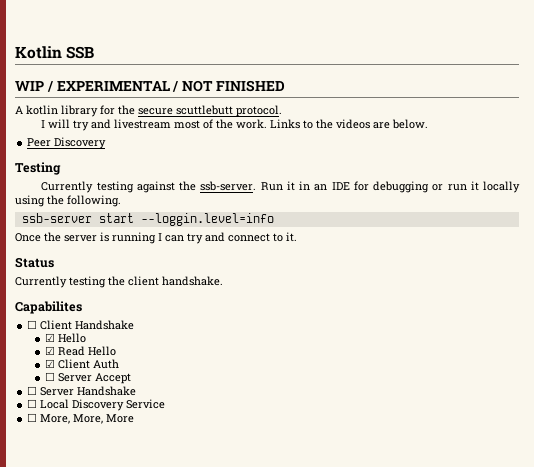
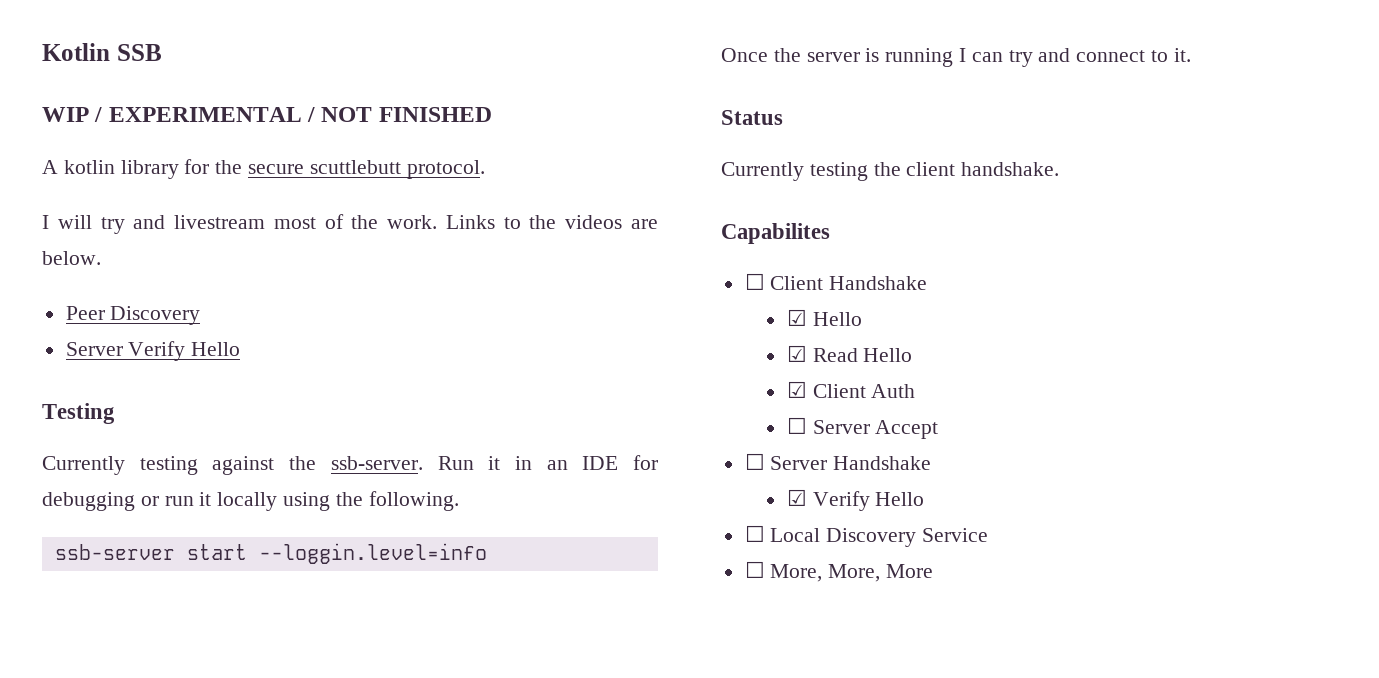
+ Server Verify Hello
+ ☑ Verify Hello

